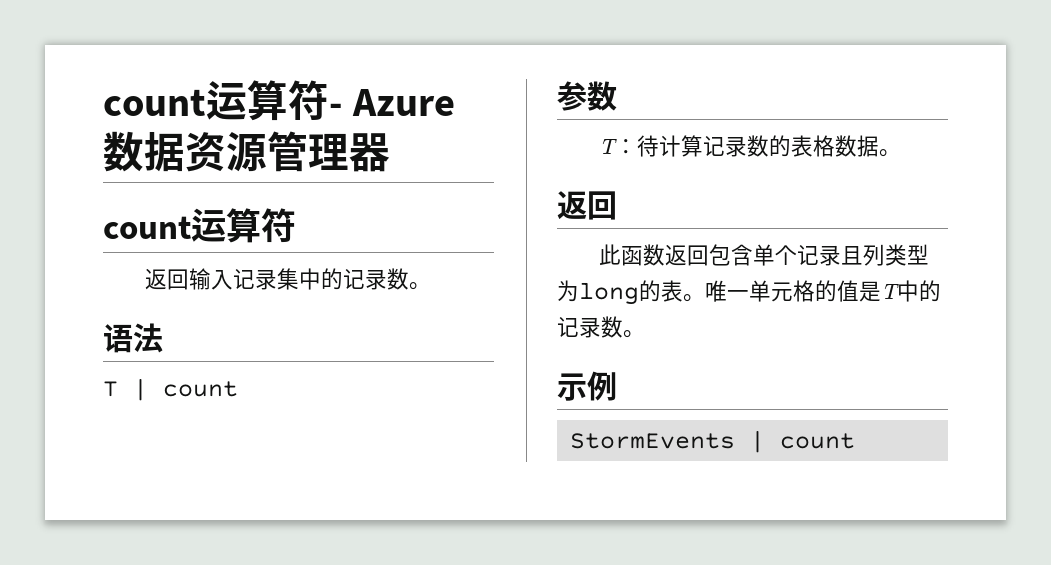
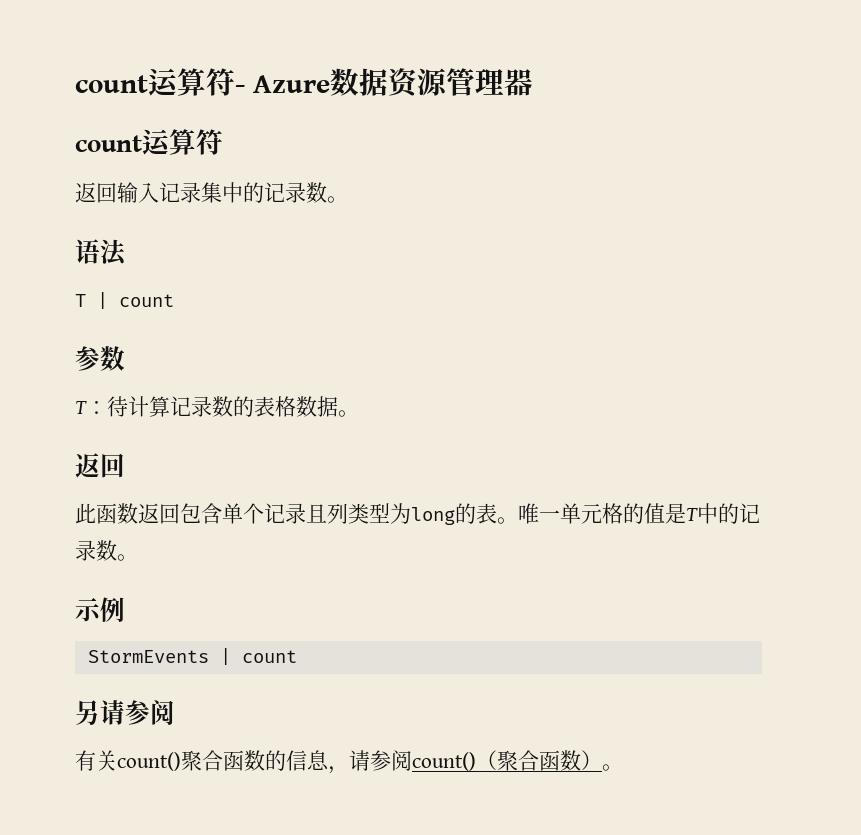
+ 另请参阅
+ 有关count()聚合函数的信息，请参阅count()（聚合函数）。

